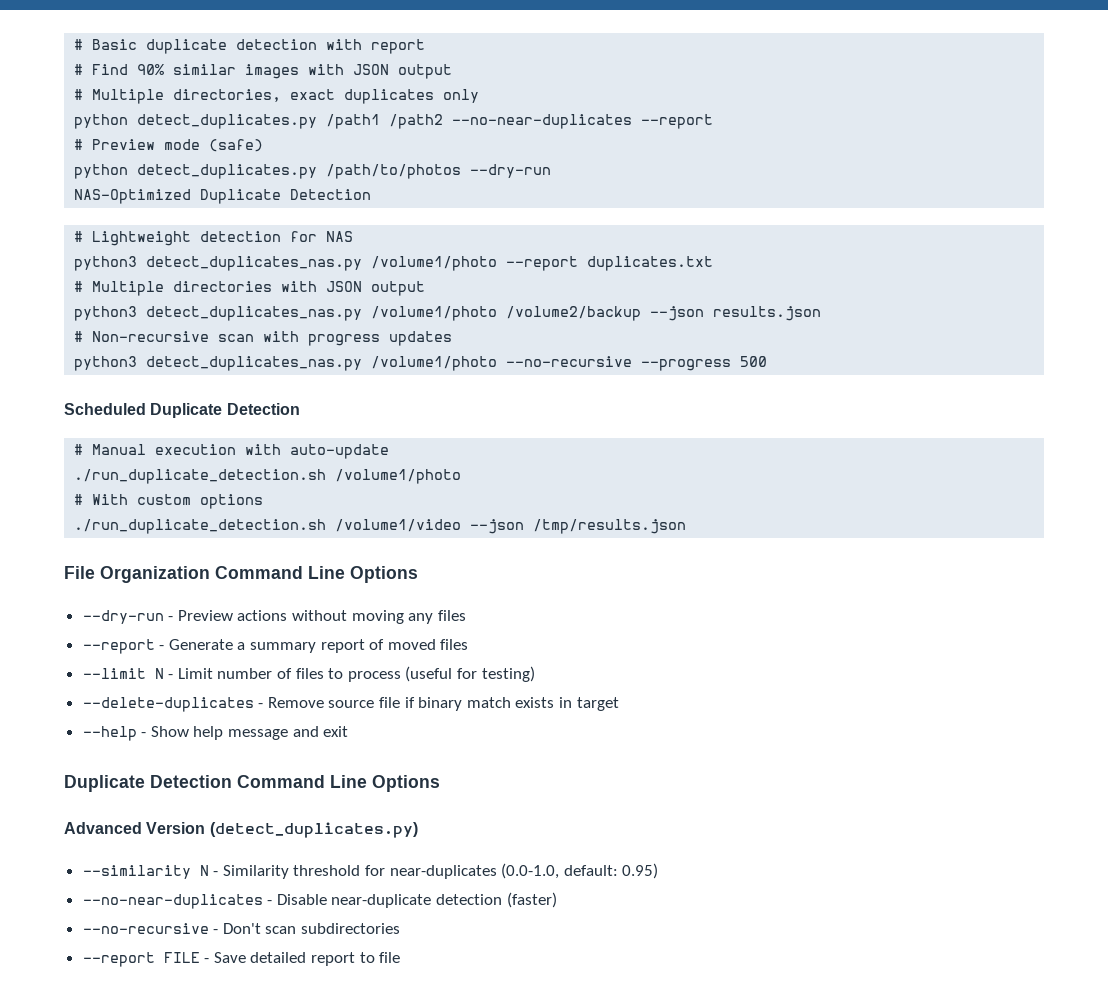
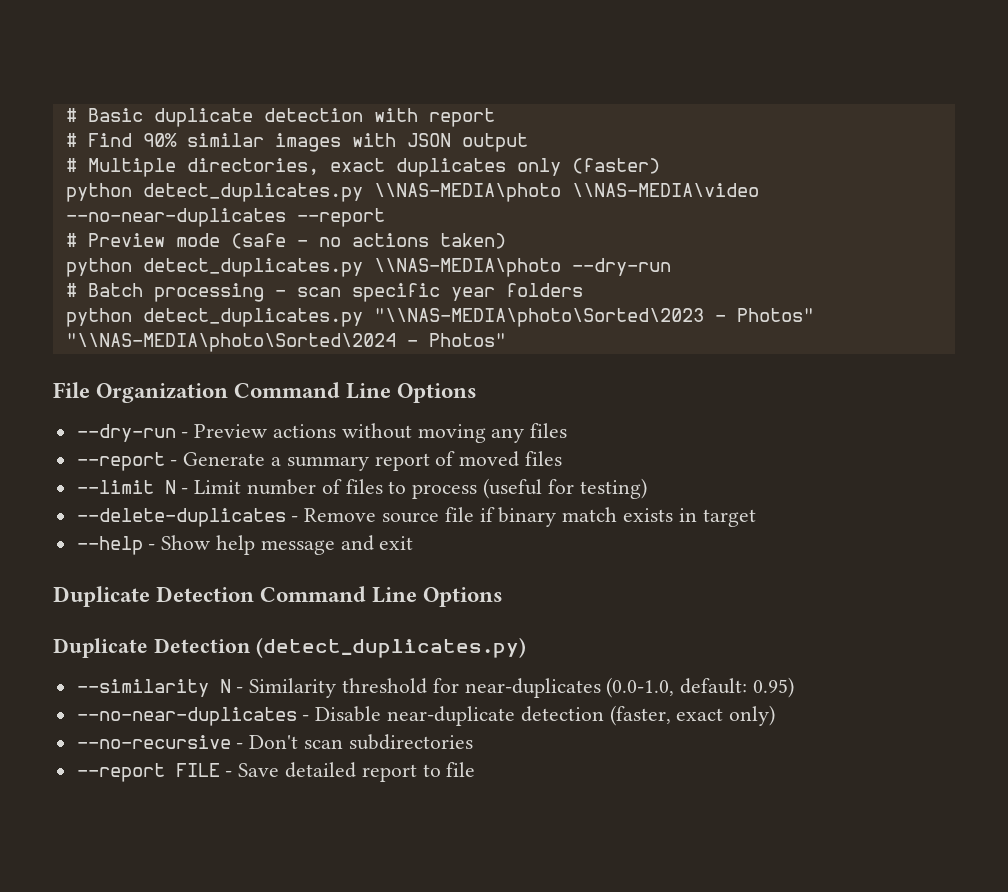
- # Multiple directories, exact duplicates only
- python detect_duplicates.py /path1 /path2 --no-near-duplicates --report
+ # Multiple directories, exact duplicates only (faster)
+ python detect_duplicates.py \\NAS-MEDIA\photo \\NAS-MEDIA\video --no-near-duplicates --report
- # Preview mode (safe)
- python detect_duplicates.py /path/to/photos --dry-run
+ # Preview mode (safe - no actions taken)
+ python detect_duplicates.py \\NAS-MEDIA\photo --dry-run
- NAS-Optimized Duplicate Detection
- # Lightweight detection for NAS
- python3 detect_duplicates_nas.py /volume1/photo --report duplicates.txt
- # Multiple directories with JSON output
- python3 detect_duplicates_nas.py /volume1/photo /volume2/backup --json results.json
- # Non-recursive scan with progress updates
- python3 detect_duplicates_nas.py /volume1/photo --no-recursive --progress 500
- Scheduled Duplicate Detection
- # Manual execution with auto-update
- ./run_duplicate_detection.sh /volume1/photo
- # With custom options
- ./run_duplicate_detection.sh /volume1/video --json /tmp/results.json
+ # Batch processing - scan specific year folders
+ python detect_duplicates.py "\\NAS-MEDIA\photo\Sorted\2023 - Photos" "\\NAS-MEDIA\photo\Sorted\2024 - Photos"
- Advanced Version (detect_duplicates.py)
+ Duplicate Detection (detect_duplicates.py)
- --no-near-duplicates - Disable near-duplicate detection (faster)
+ --no-near-duplicates - Disable near-duplicate detection (faster, exact only)

